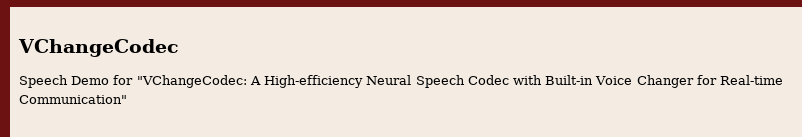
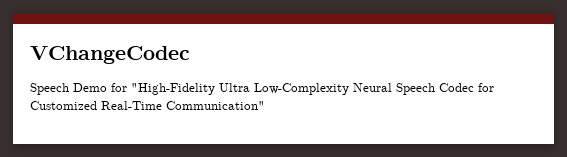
- Speech Demo for "VChangeCodec: A High-efficiency Neural Speech Codec with Built-in Voice Changer for Real-time Communication"
+ Speech Demo for "High-Fidelity Ultra Low-Complexity Neural Speech Codec for Customized Real-Time Communication"

